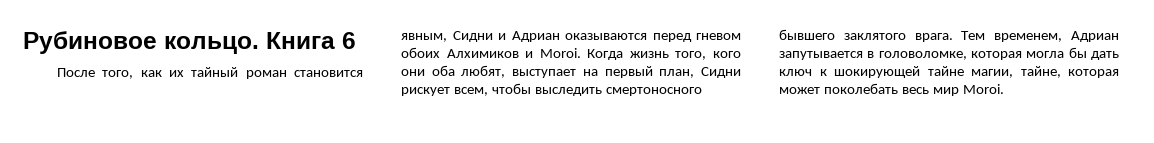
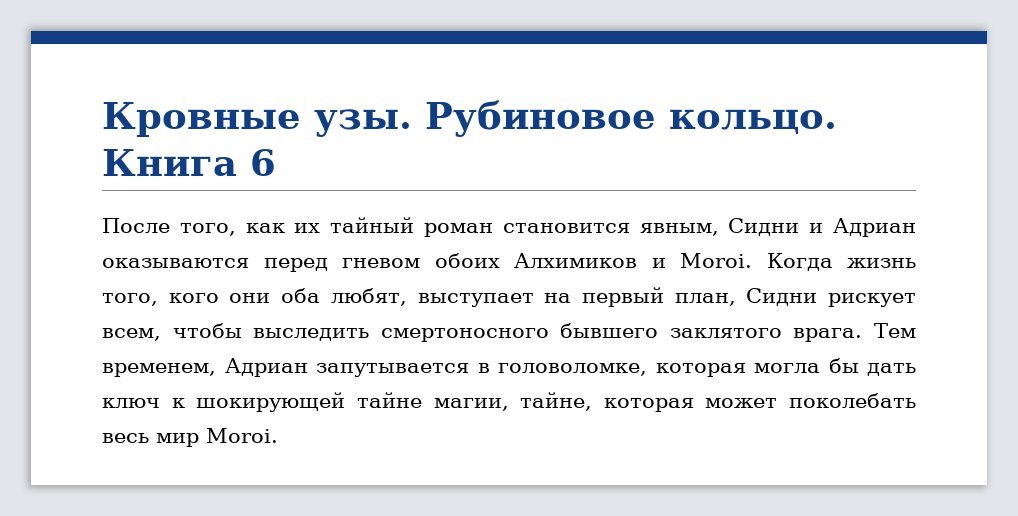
+ Кровные узы.

